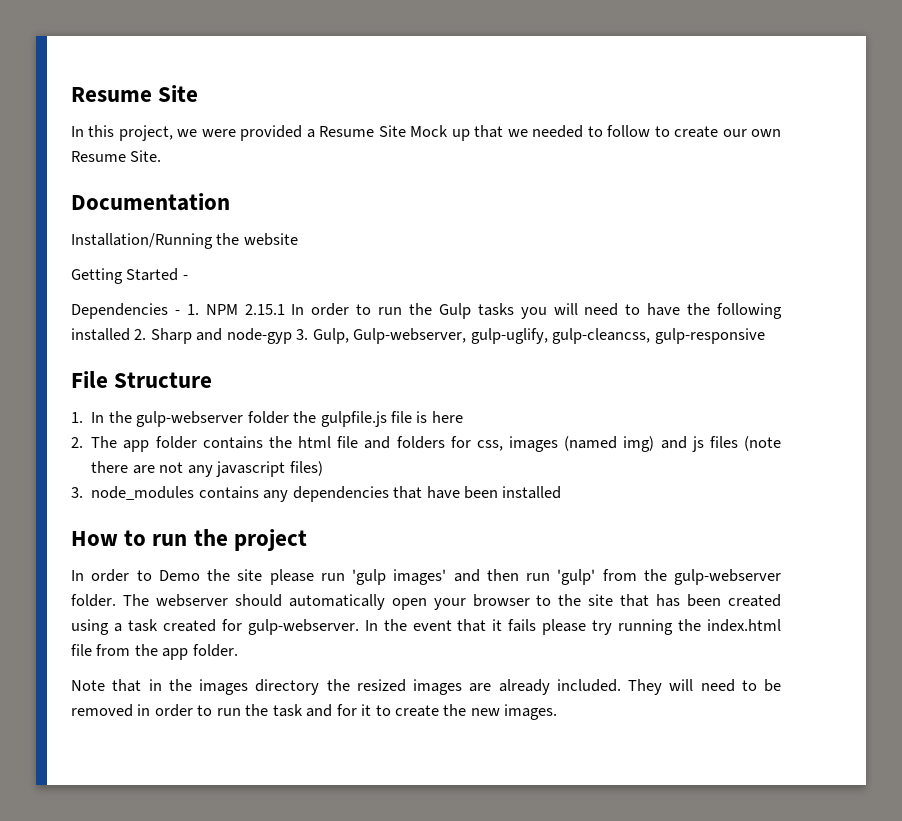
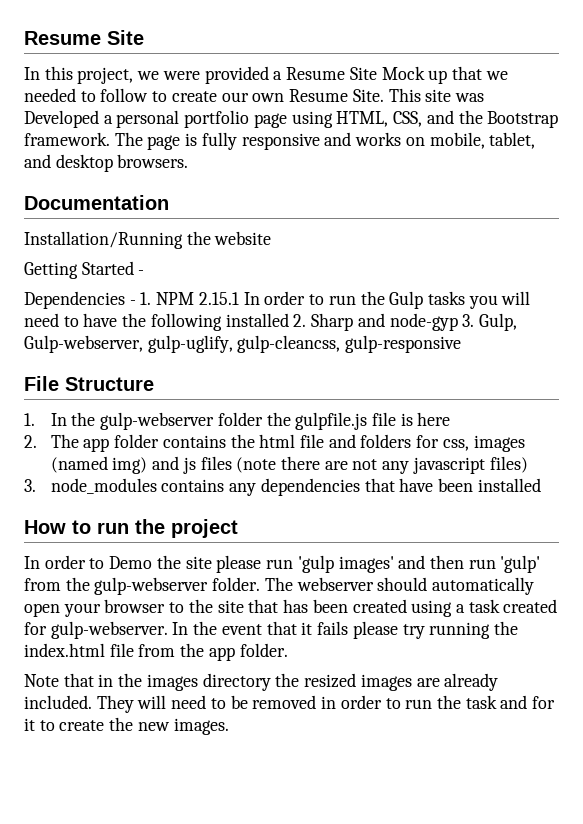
+ This site was Developed a personal portfolio page using HTML, CSS, and the Bootstrap framework. The page is fully responsive and works on mobile, tablet, and desktop browsers.

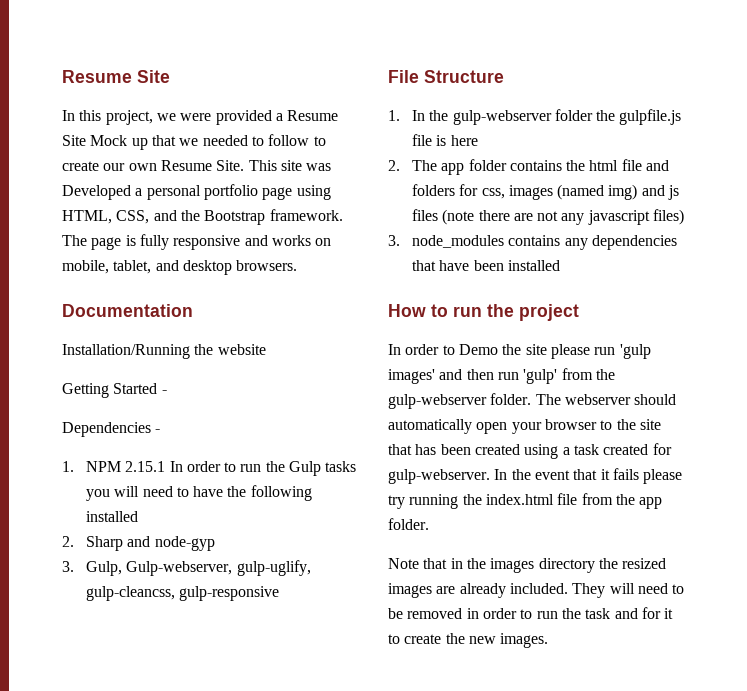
- Dependencies - 1. NPM 2.15.1 In order to run the Gulp tasks you will need to have the following installed 2. Sharp and node-gyp 3. Gulp, Gulp-webserver, gulp-uglify, gulp-cleancss, gulp-responsive
+ Dependencies -
+ 1. NPM 2.15.1 In order to run the Gulp tasks you will need to have the following installed
+ 2. Sharp and node-gyp
+ 3. Gulp, Gulp-webserver, gulp-uglify, gulp-cleancss, gulp-responsive

